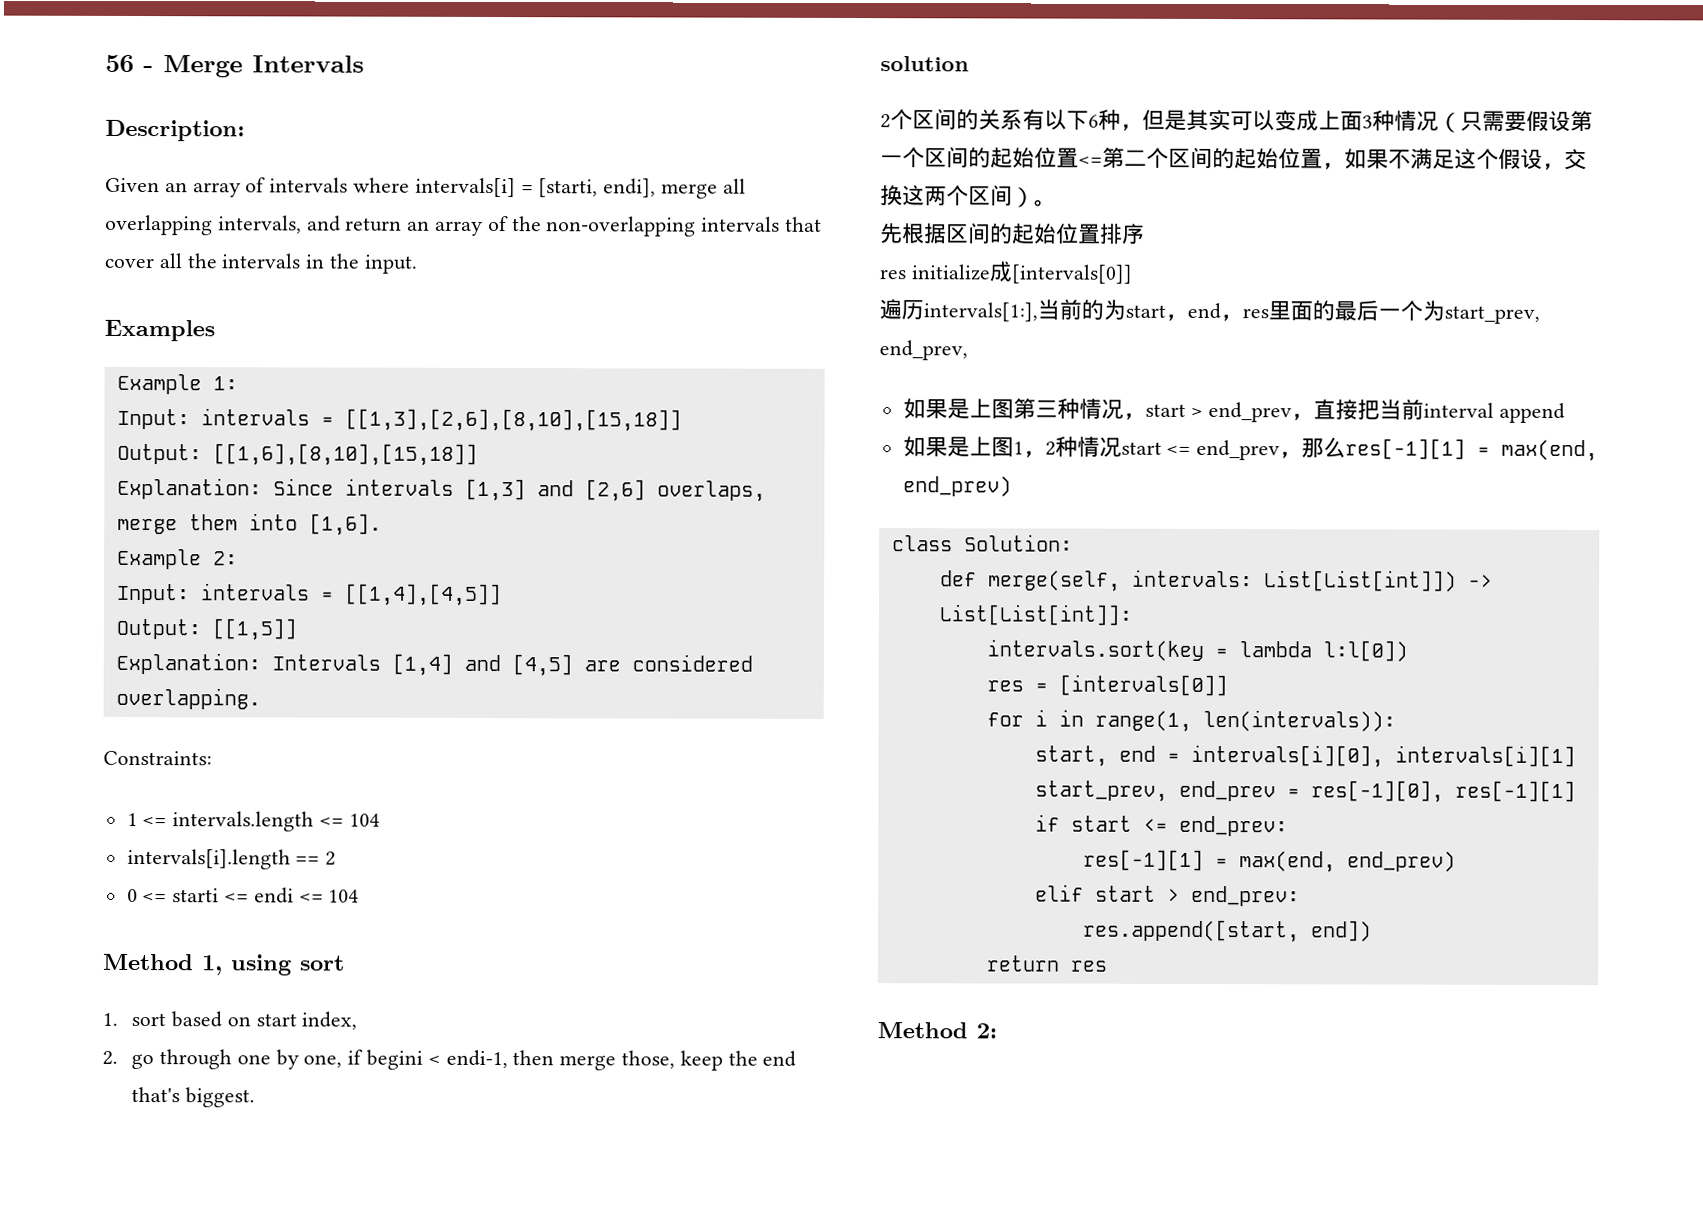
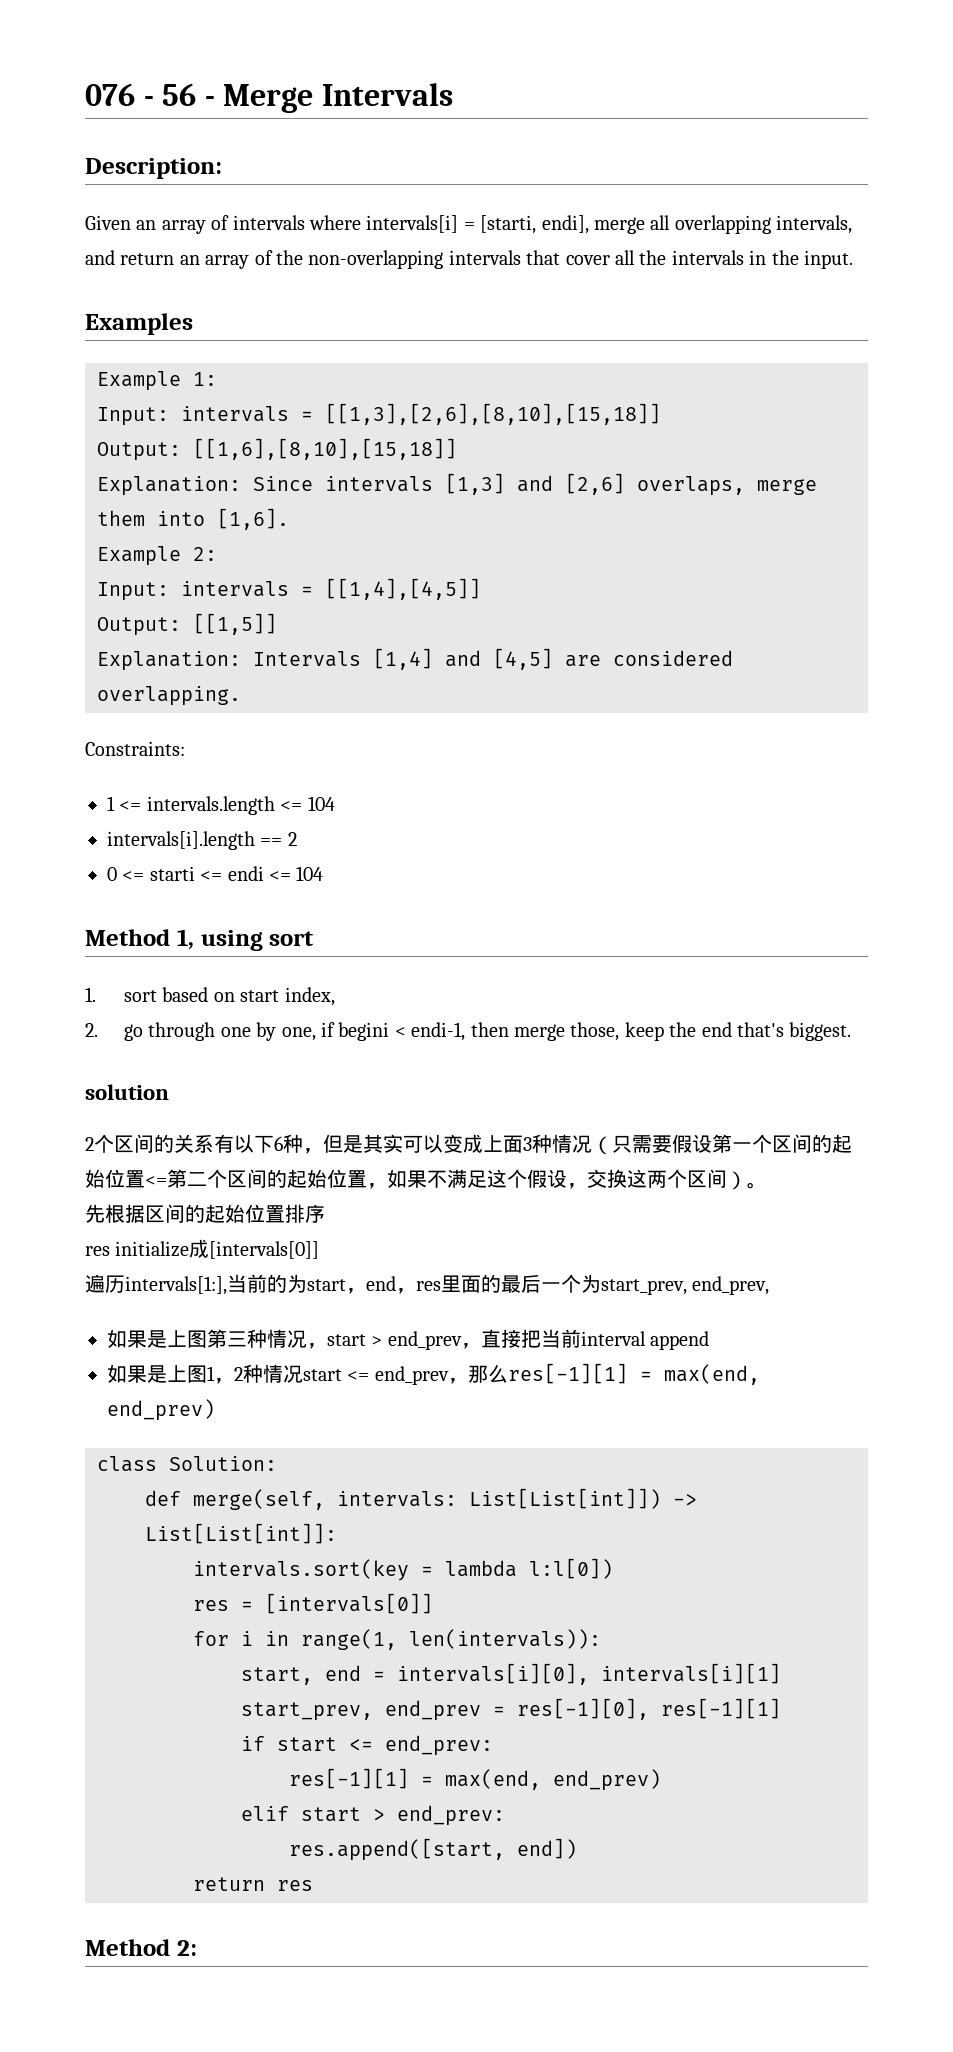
- 56 - Merge Intervals
+ 076 - 56 - Merge Intervals

